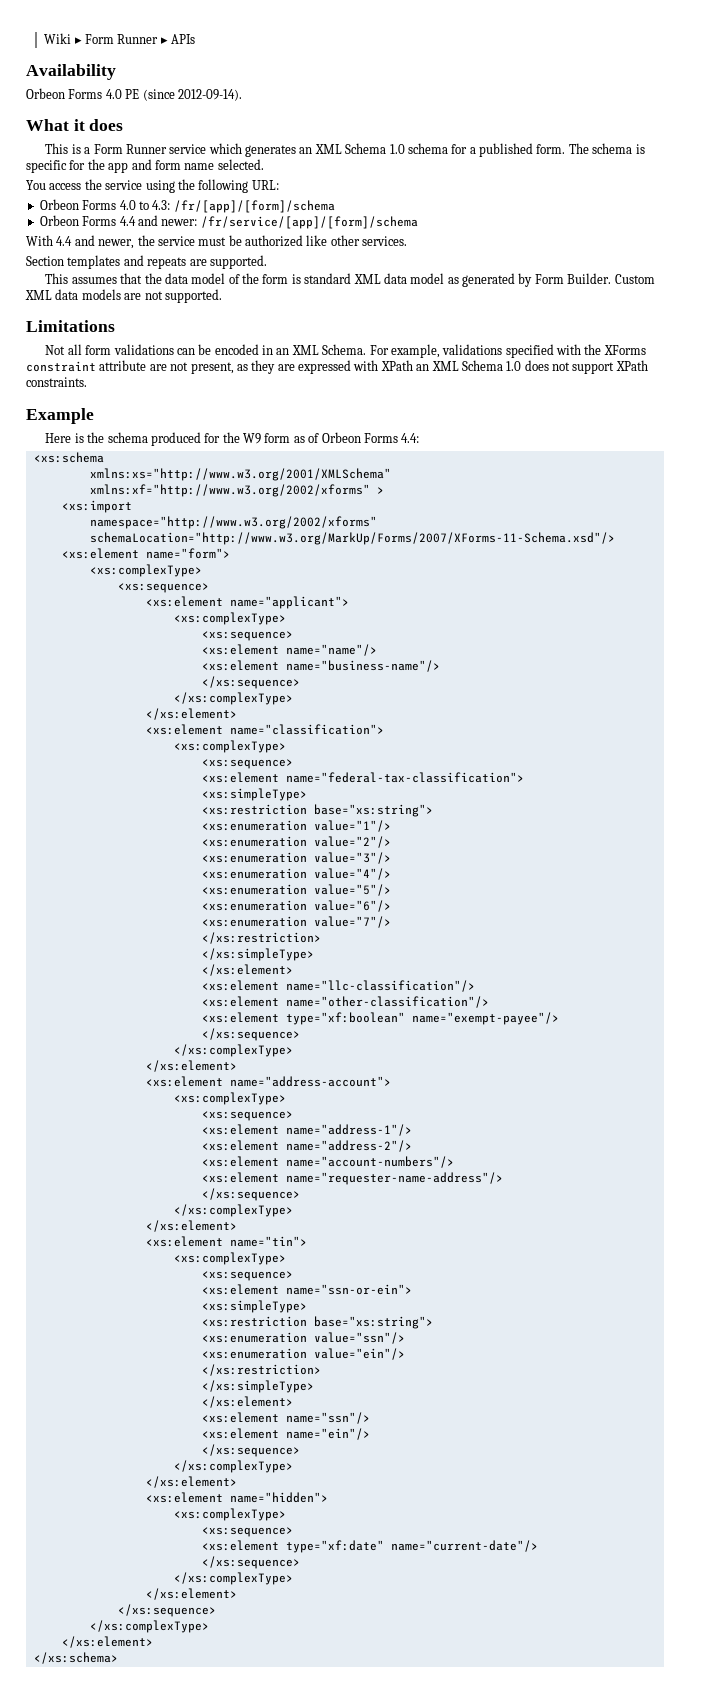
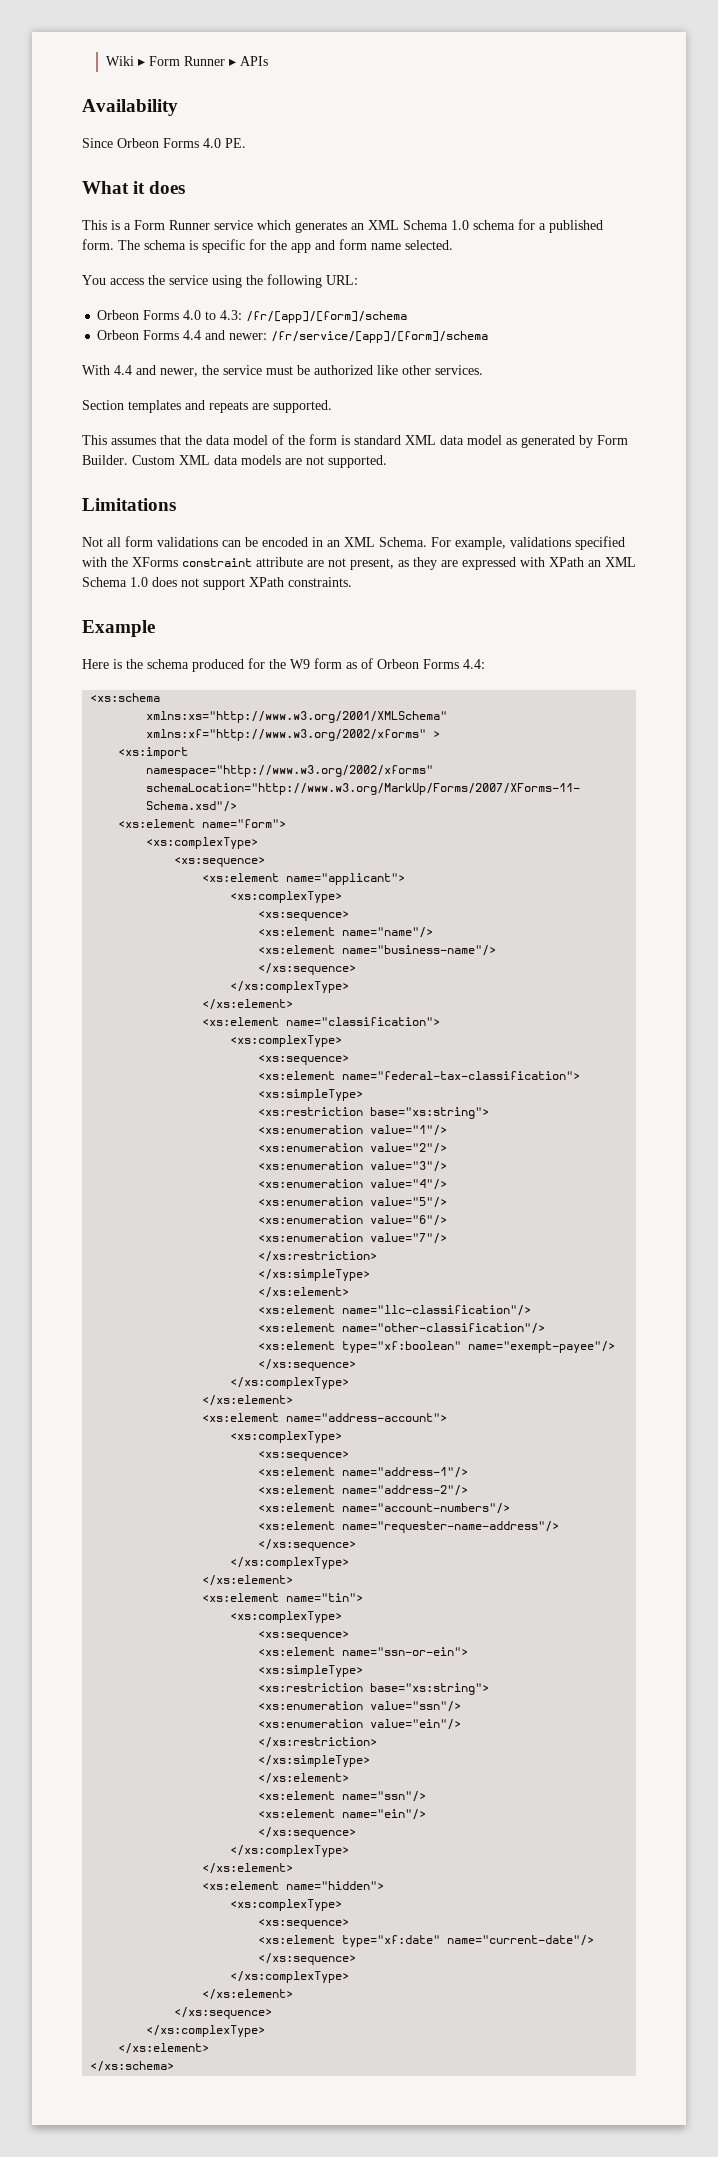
- Orbeon Forms 4.0 PE (since 2012-09-14).
+ Since Orbeon Forms 4.0 PE.

